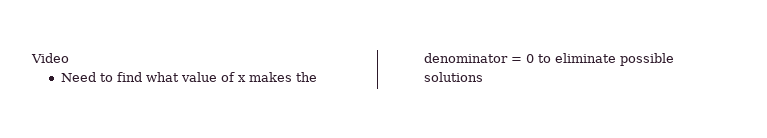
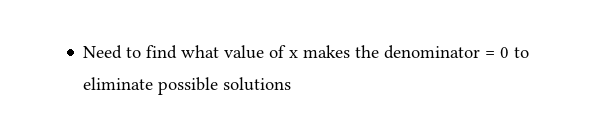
- Video

